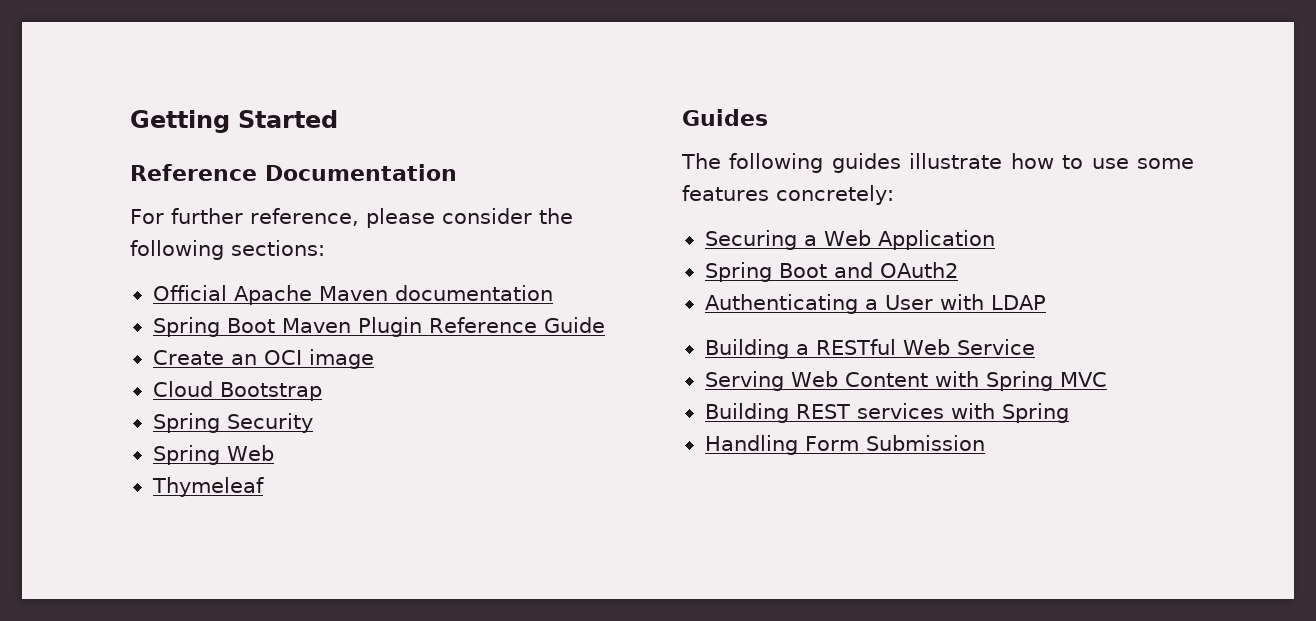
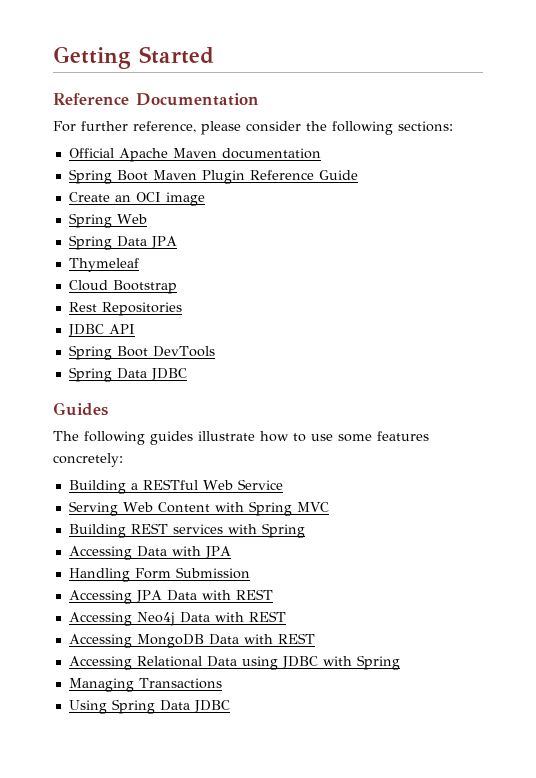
+ Spring Web
+ Spring Data JPA
+ Thymeleaf
  Cloud Bootstrap
- Spring Security
- Spring Web
- Thymeleaf
+ Rest Repositories
+ JDBC API
+ Spring Boot DevTools
+ Spring Data JDBC
- Securing a Web Application
- Spring Boot and OAuth2
- Authenticating a User with LDAP
+ Accessing Data with JPA
+ Accessing JPA Data with REST
+ Accessing Neo4j Data with REST
+ Accessing MongoDB Data with REST
+ Accessing Relational Data using JDBC with Spring
+ Managing Transactions
+ Using Spring Data JDBC

